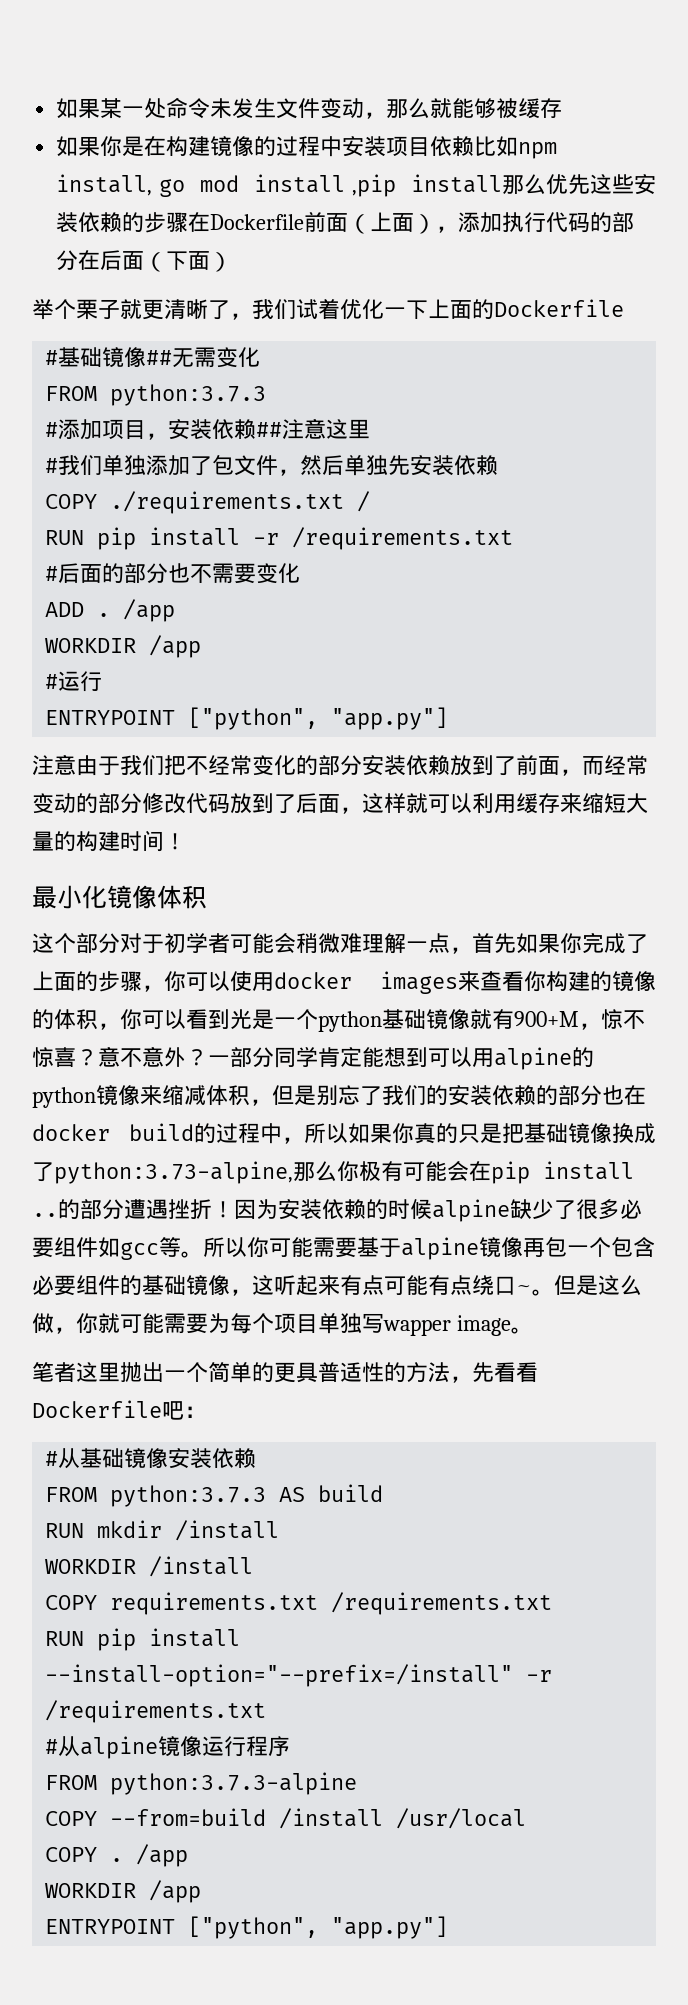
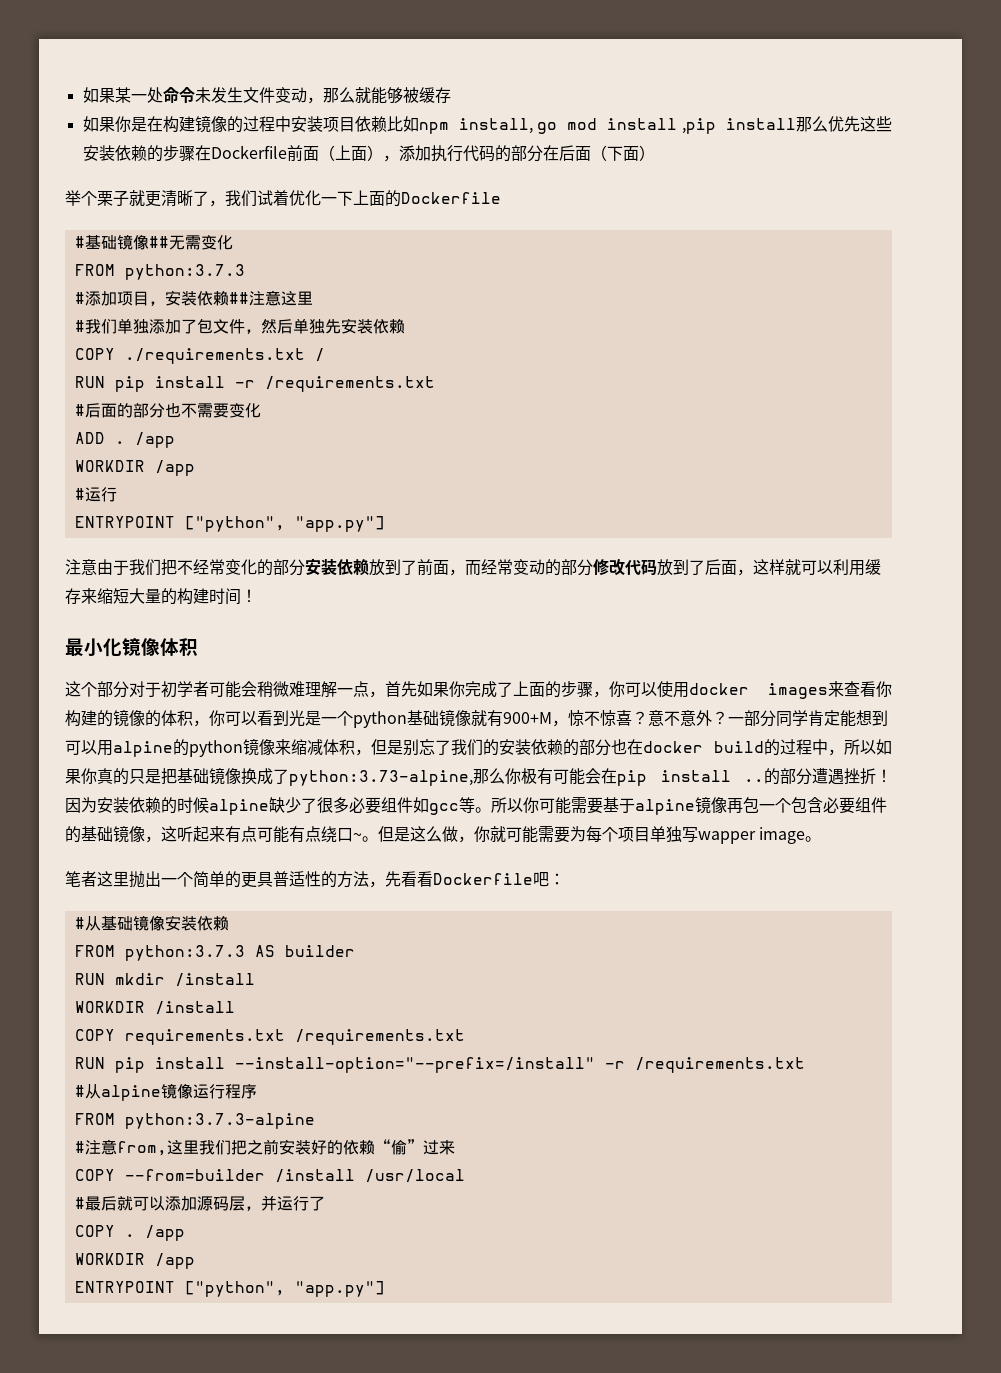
- FROM python:3.7.3 AS build
+ FROM python:3.7.3 AS builder
- COPY --from=build /install /usr/local
+ #注意from,这里我们把之前安装好的依赖“偷”过来
+ COPY --from=builder /install /usr/local
+ #最后就可以添加源码层，并运行了

